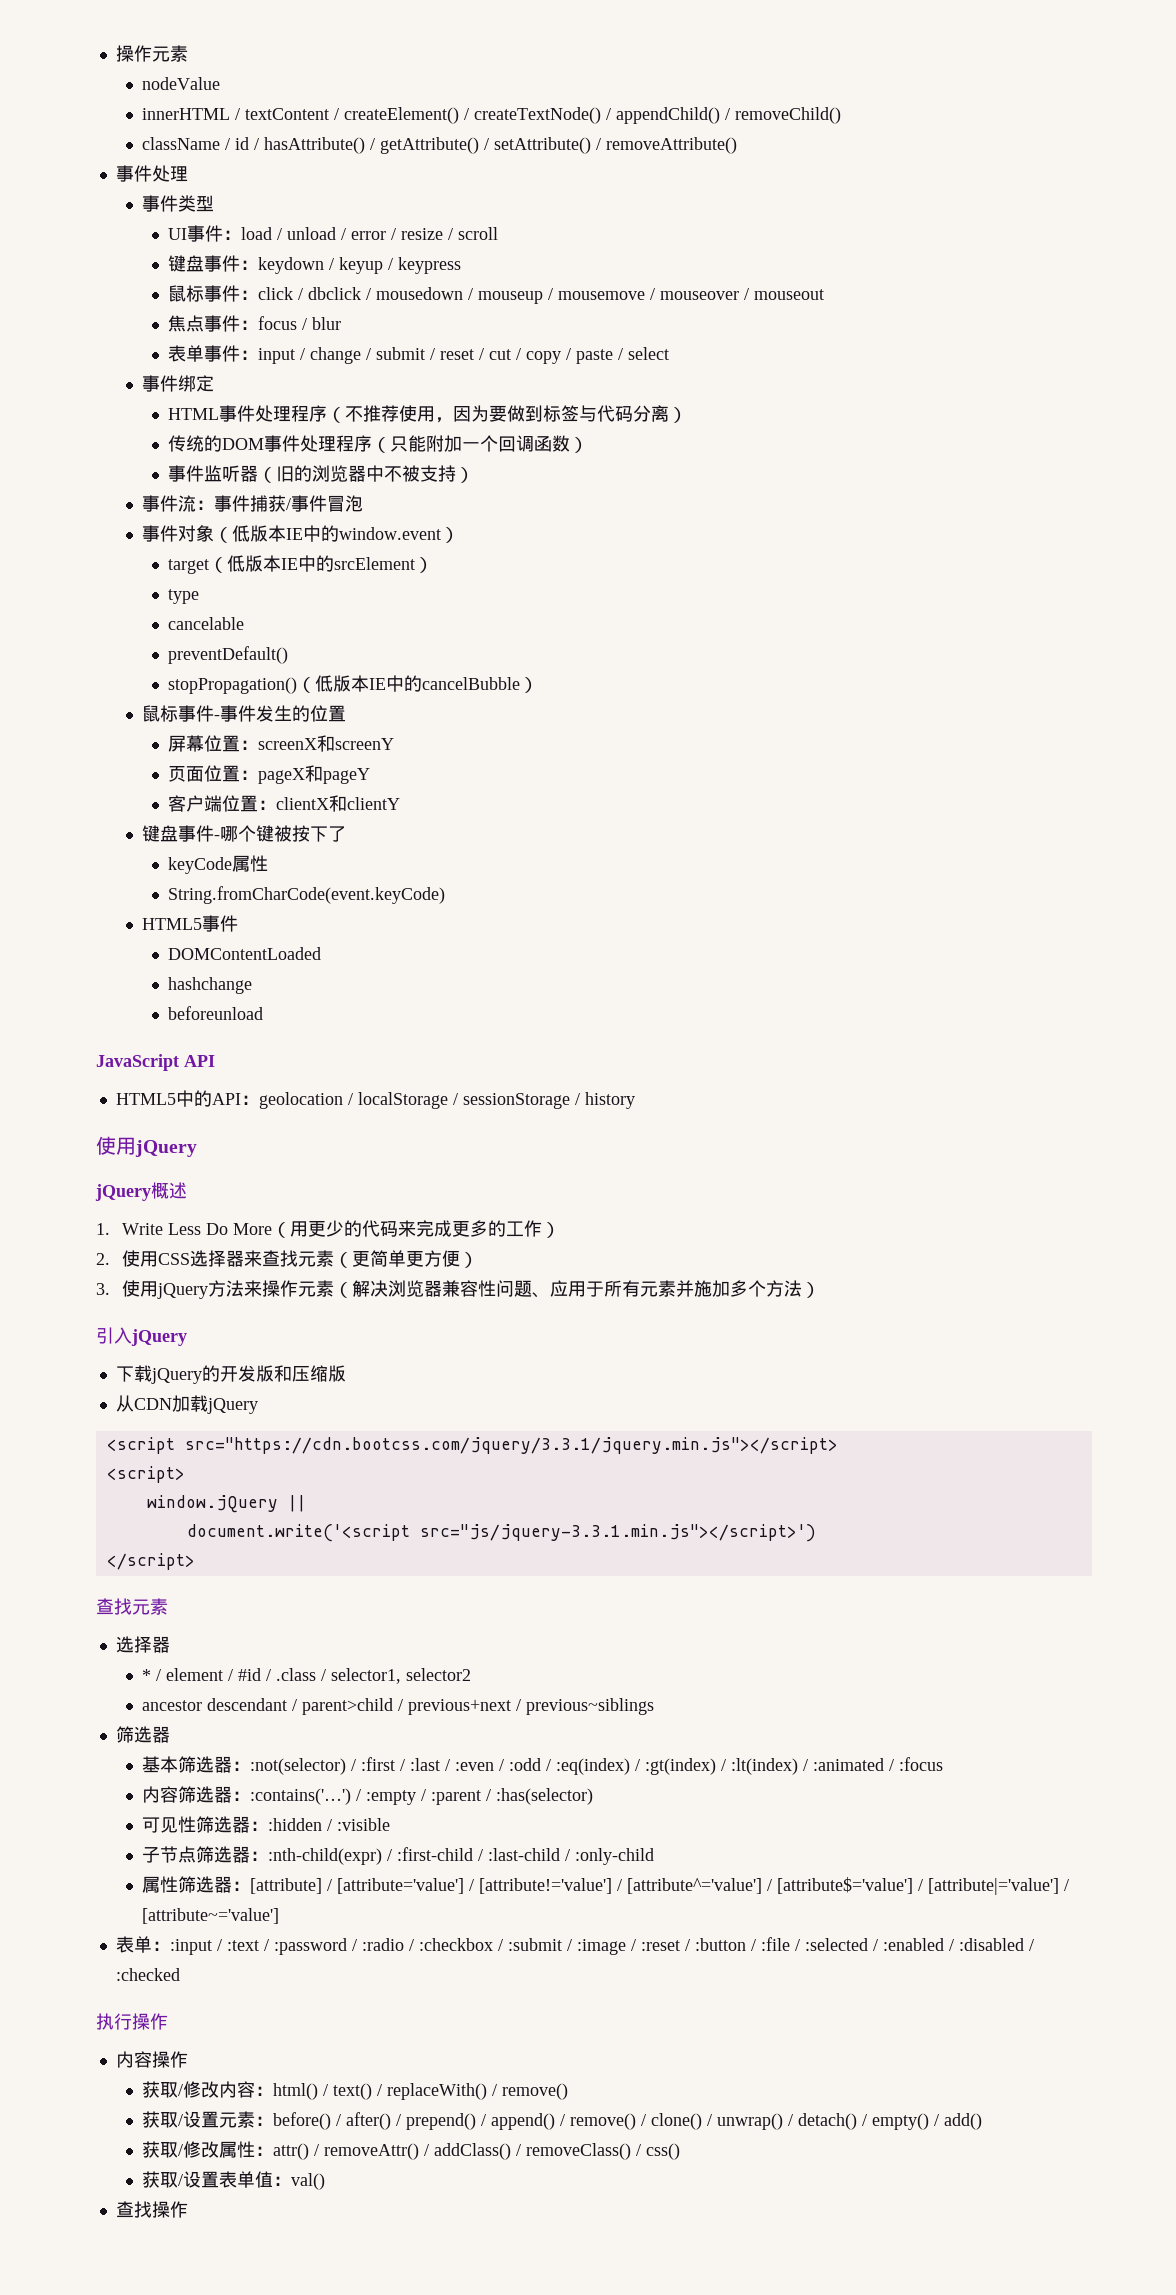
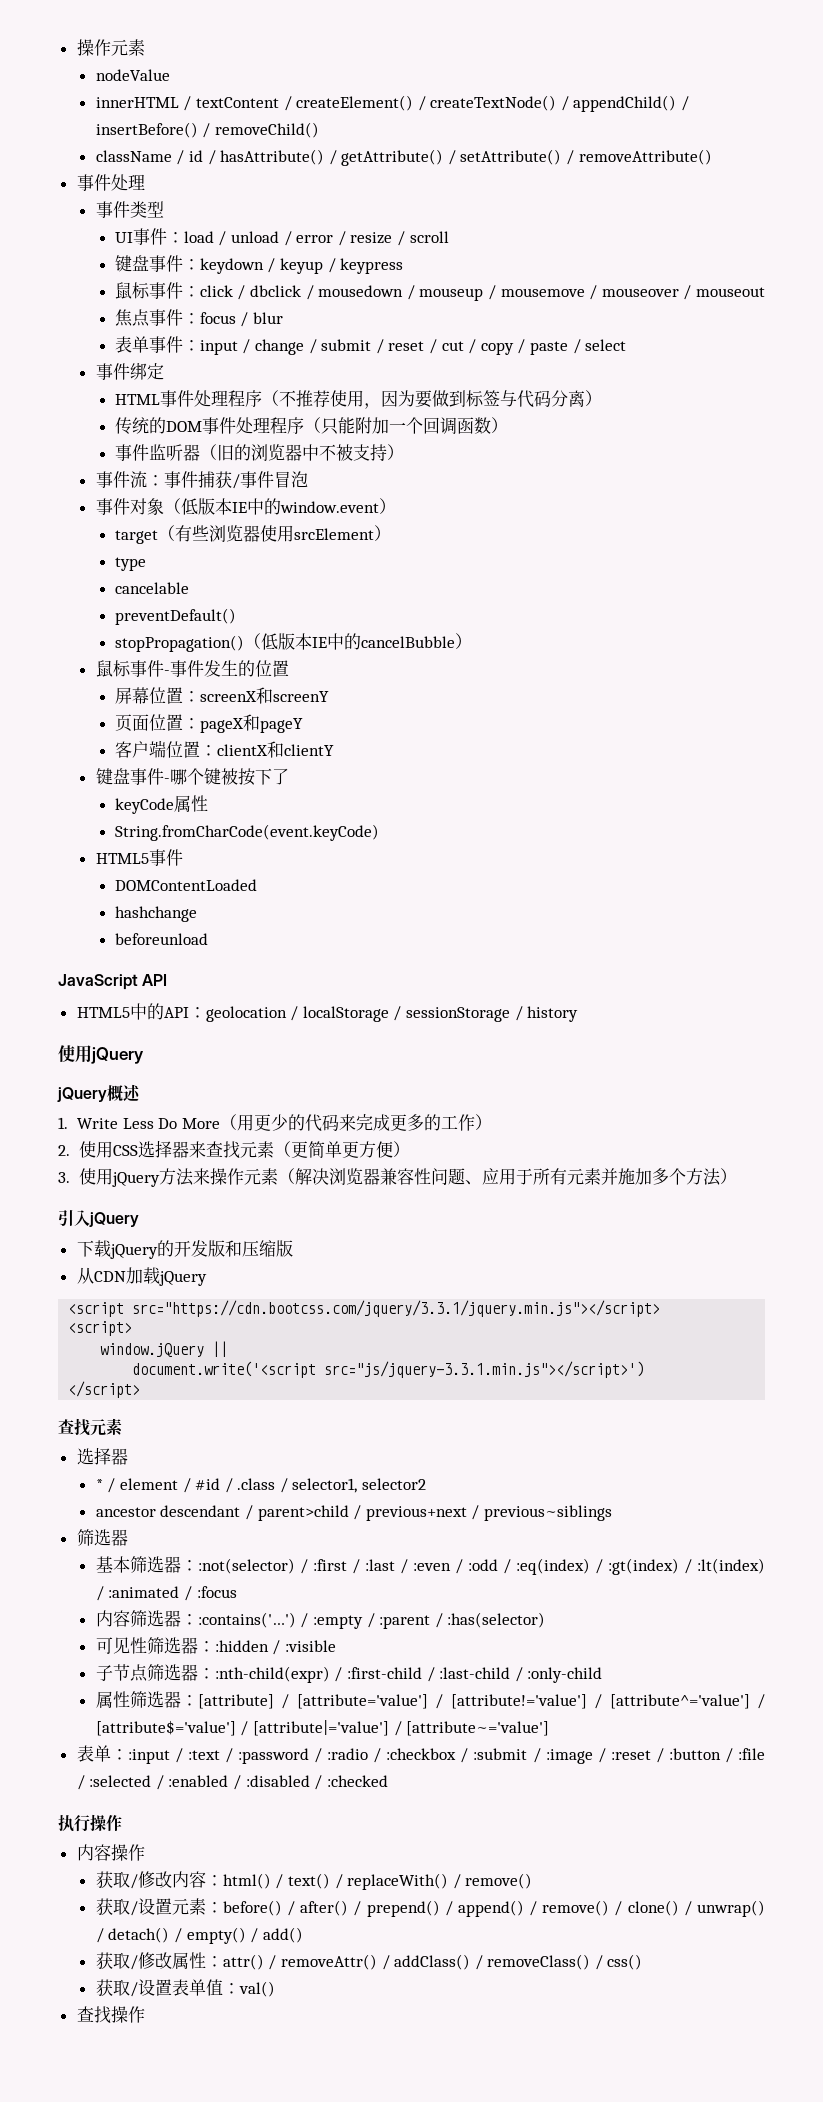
- innerHTML / textContent / createElement() / createTextNode() / appendChild() / removeChild()
+ innerHTML / textContent / createElement() / createTextNode() / appendChild() / insertBefore() / removeChild()
- target（低版本IE中的srcElement）
+ target（有些浏览器使用srcElement）

